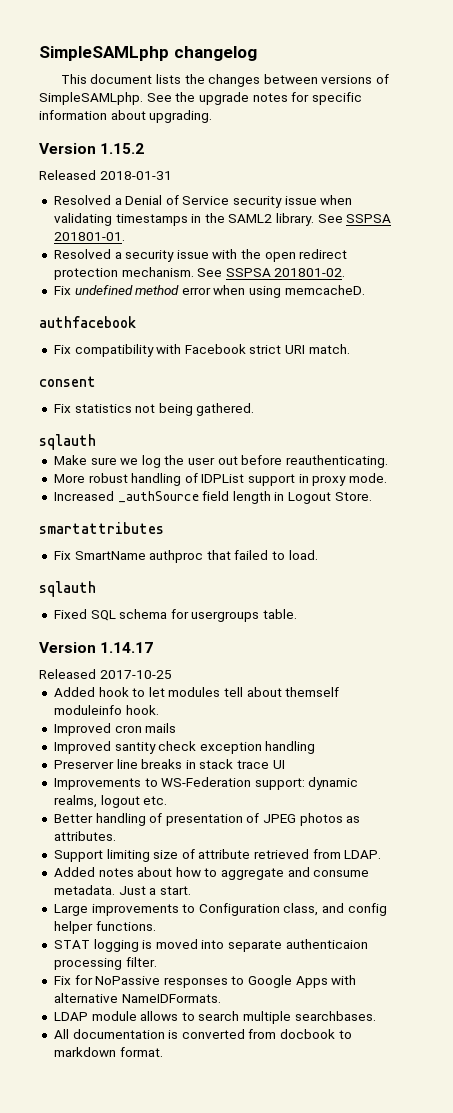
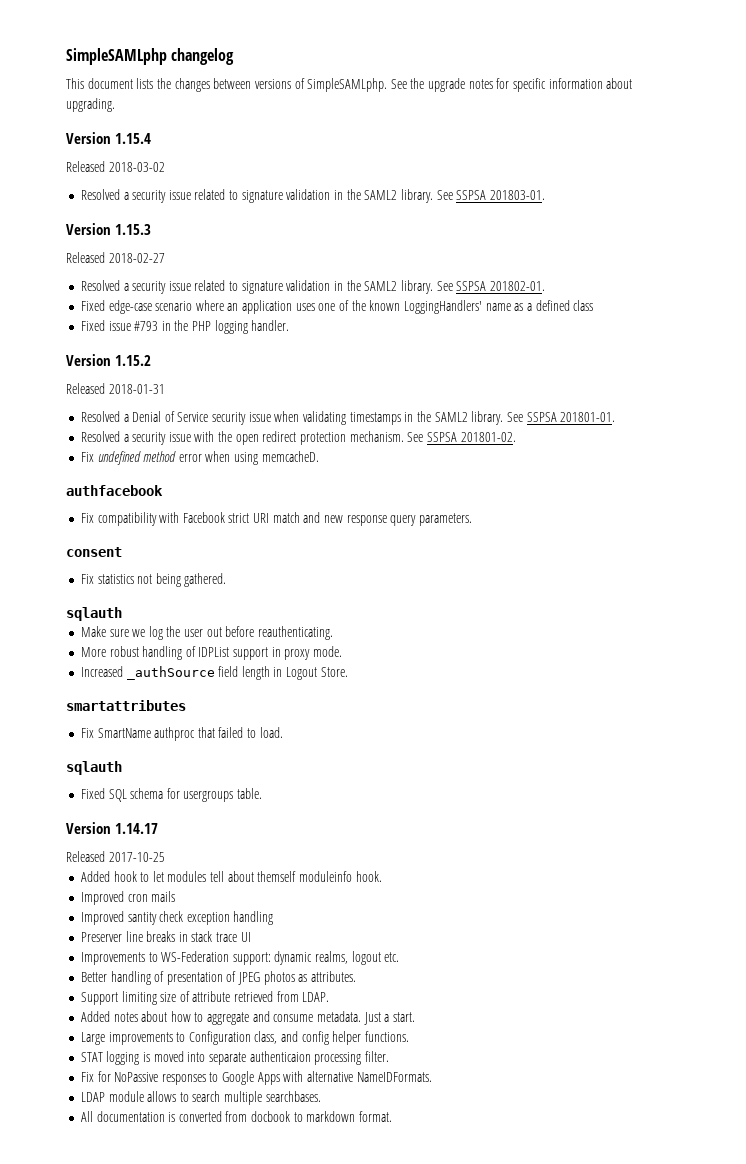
+ Version 1.15.4
+ Released 2018-03-02
+ Resolved a security issue related to signature validation in the SAML2 library. See SSPSA 201803-01.
+ Version 1.15.3
+ Released 2018-02-27
+ Resolved a security issue related to signature validation in the SAML2 library. See SSPSA 201802-01.
+ Fixed edge-case scenario where an application uses one of the known LoggingHandlers' name as a defined class
+ Fixed issue #793 in the PHP logging handler.
- Fix compatibility with Facebook strict URI match.
+ Fix compatibility with Facebook strict URI match and new response query parameters.

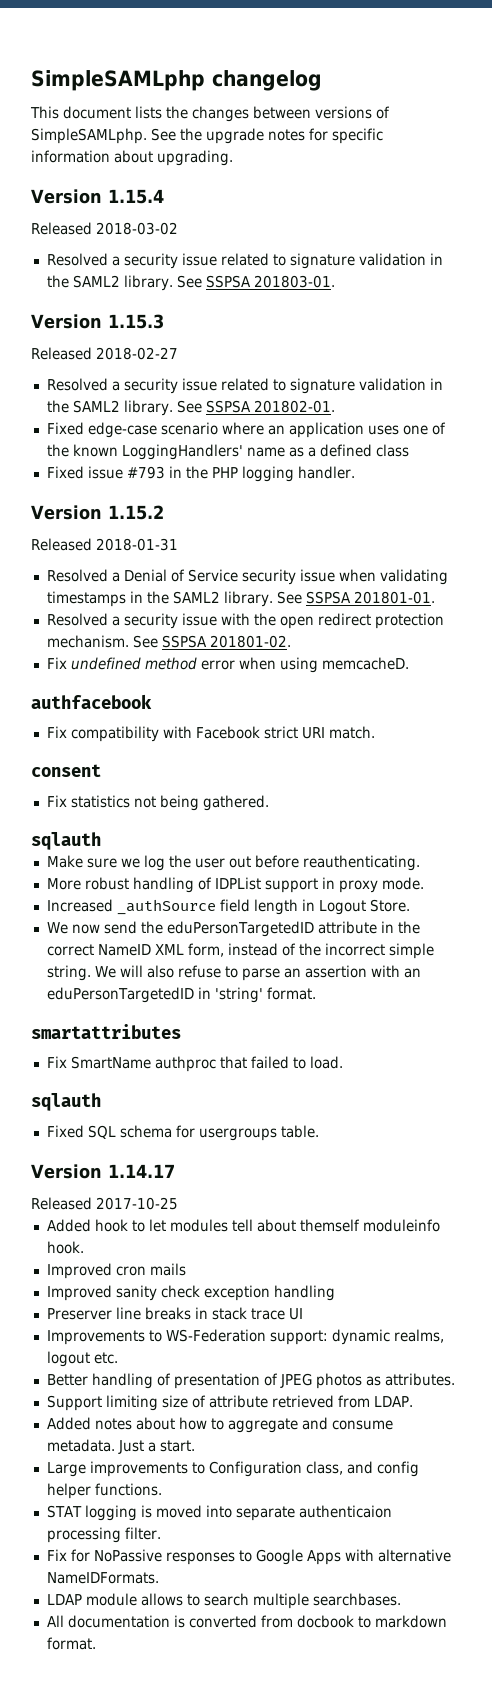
- Fix compatibility with Facebook strict URI match and new response query parameters.
+ Fix compatibility with Facebook strict URI match.
+ We now send the eduPersonTargetedID attribute in the correct NameID XML form, instead of the incorrect simple string. We will also refuse to parse an assertion with an eduPersonTargetedID in 'string' format.
- Improved santity check exception handling
+ Improved sanity check exception handling

